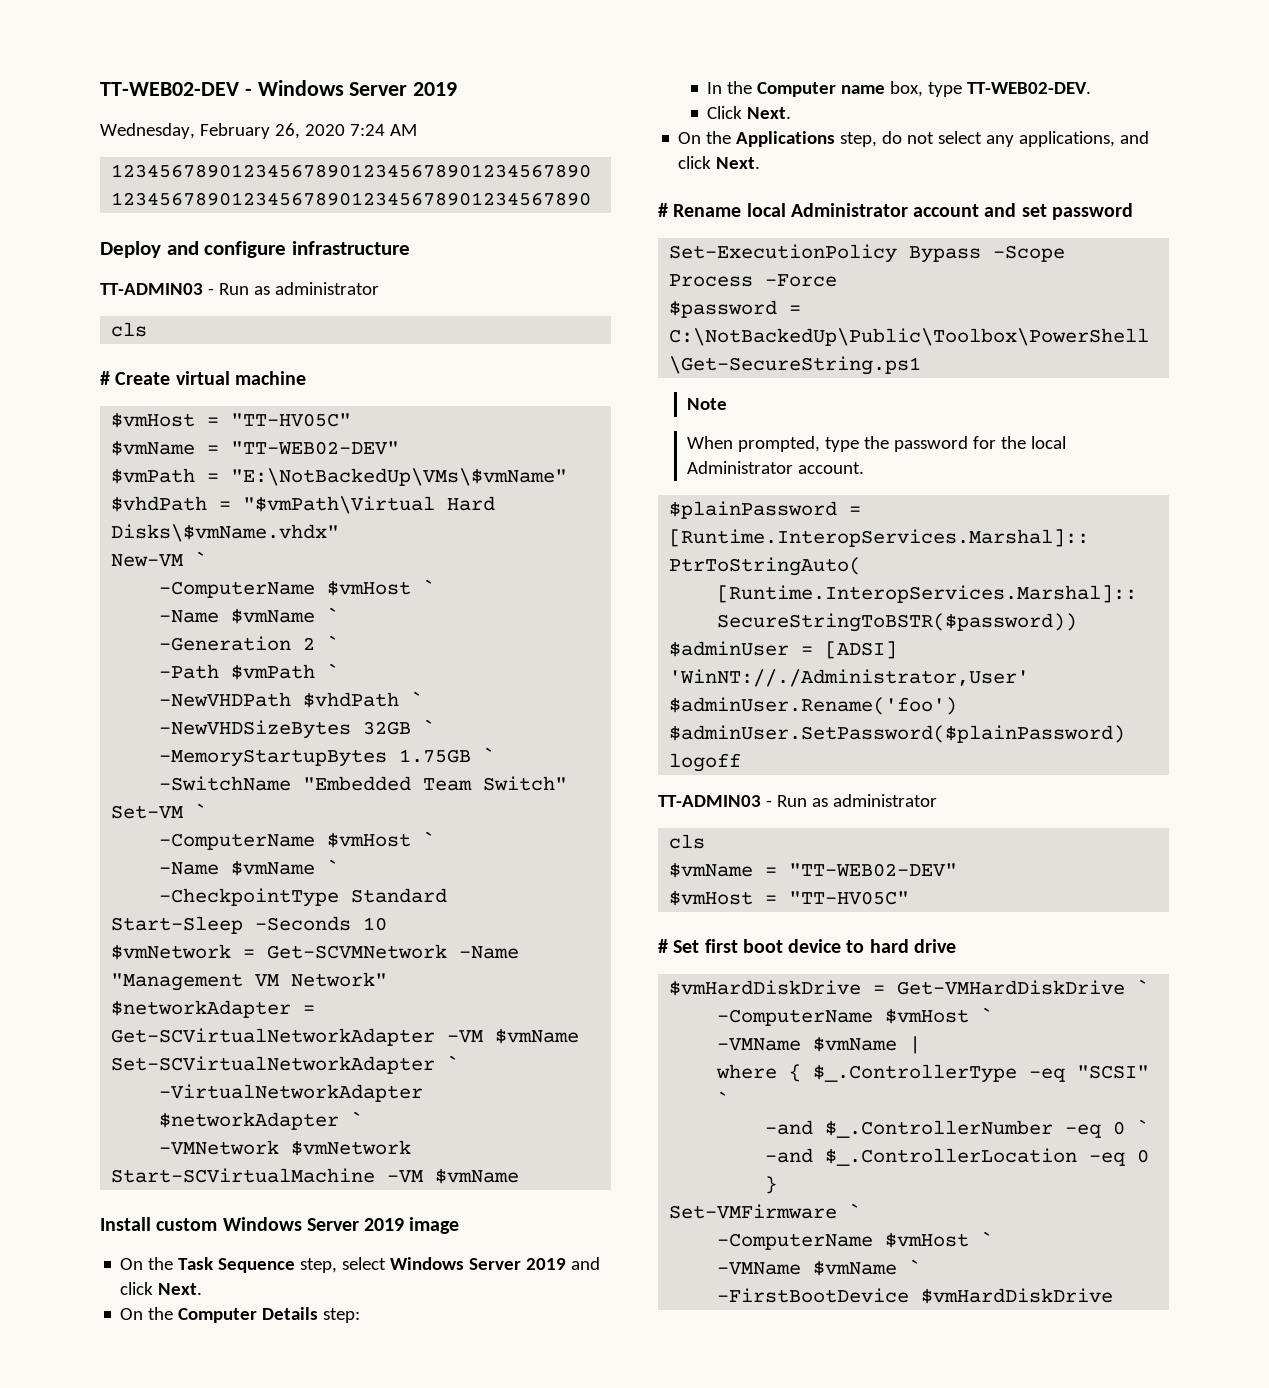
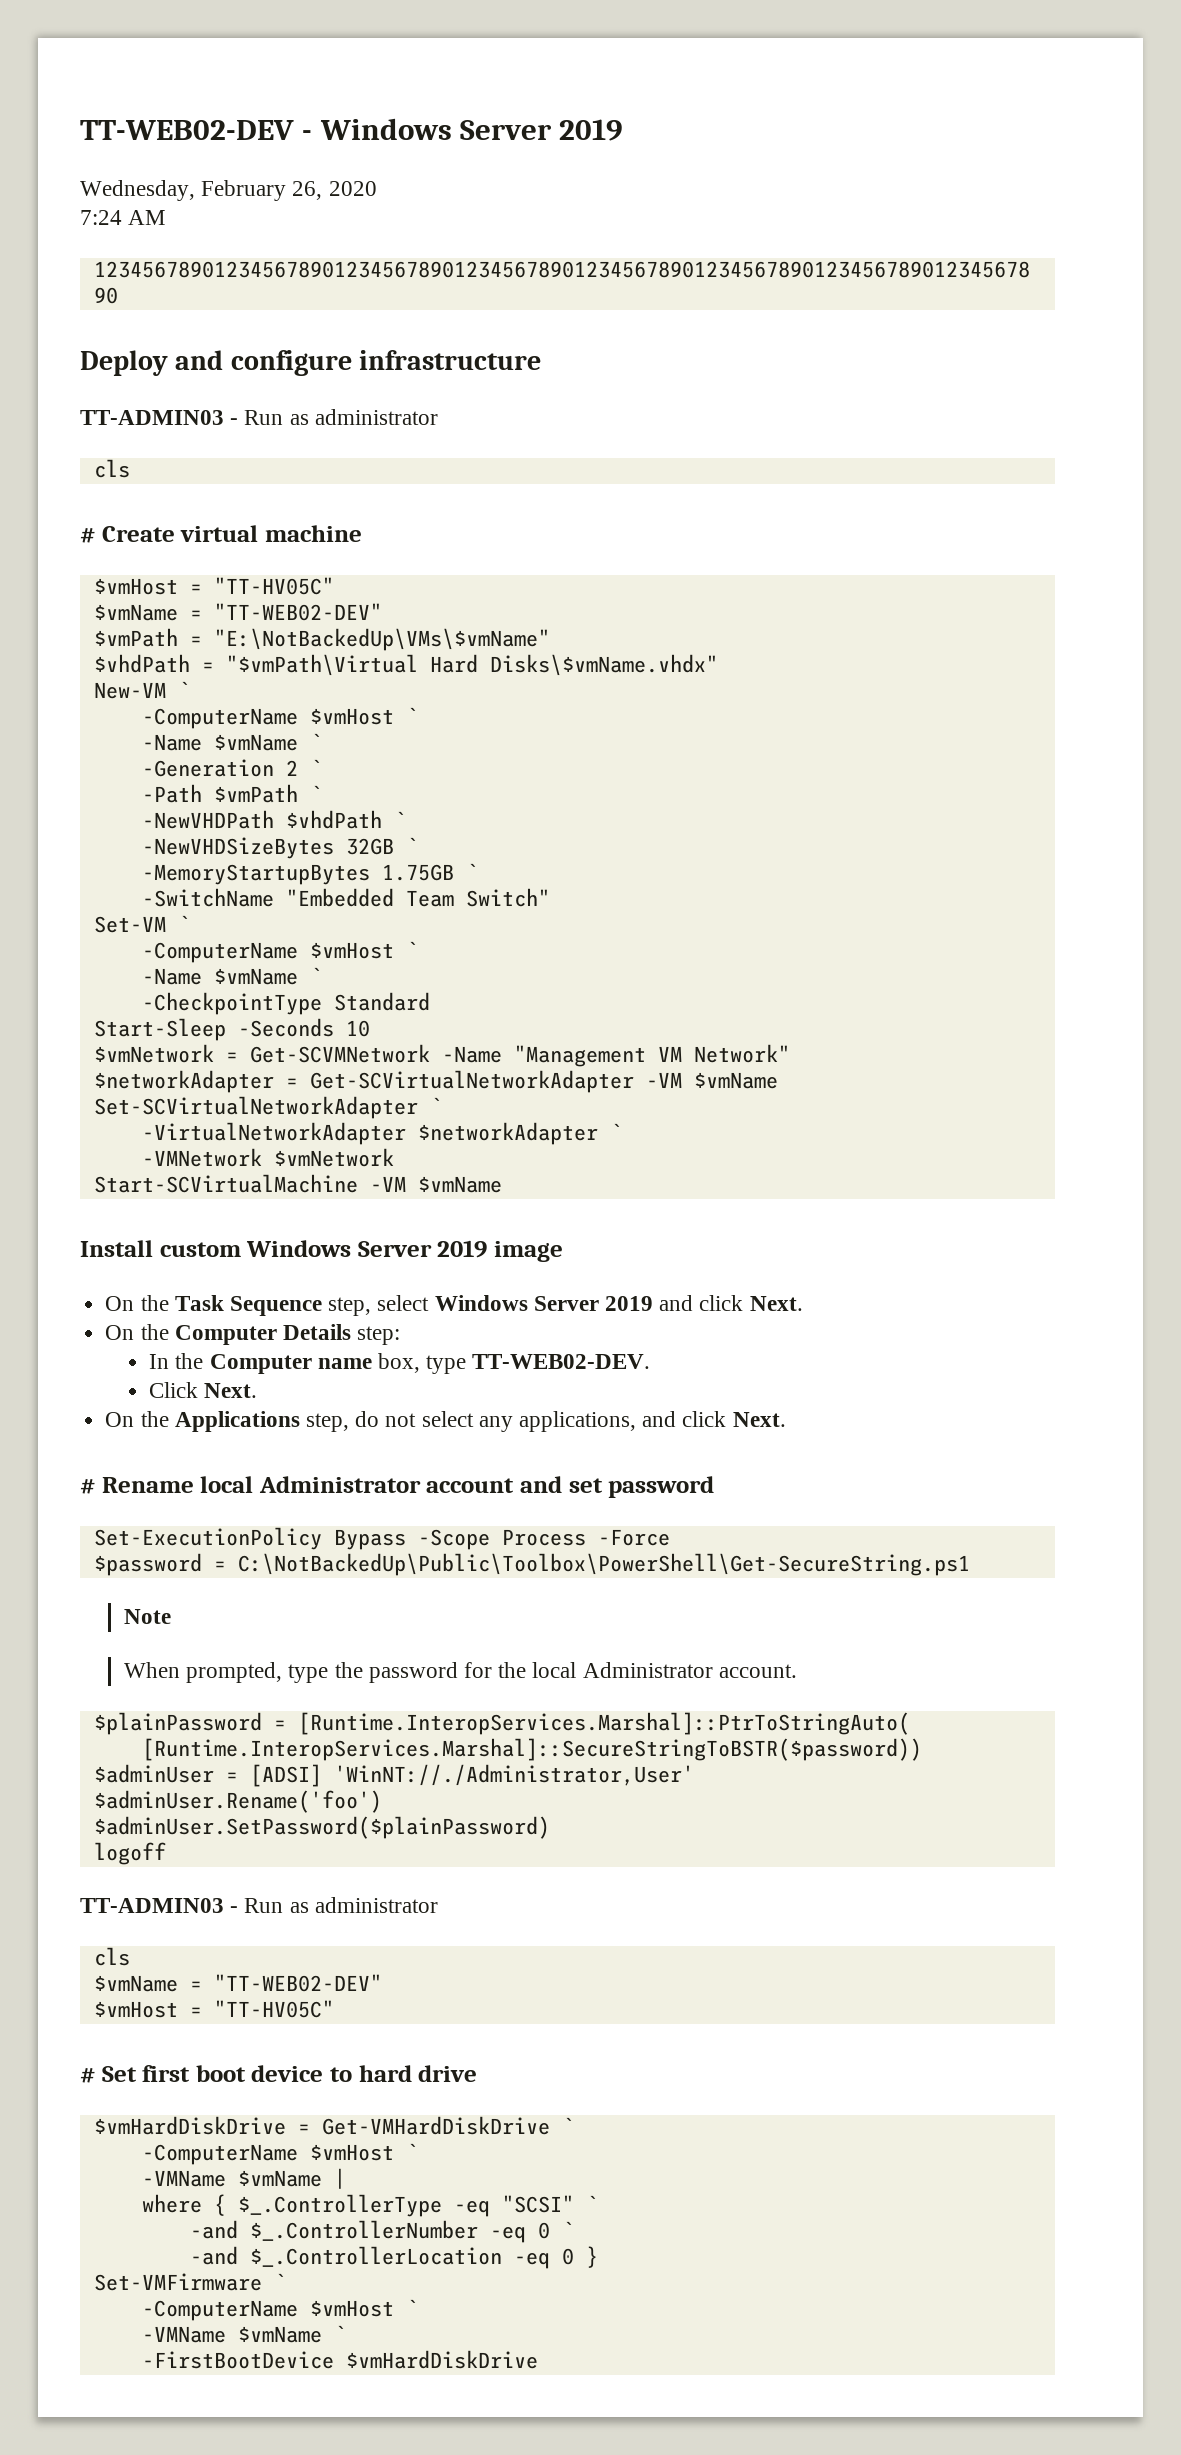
- Wednesday, February 26, 2020 7:24 AM
+ Wednesday, February 26, 2020
+ 7:24 AM

